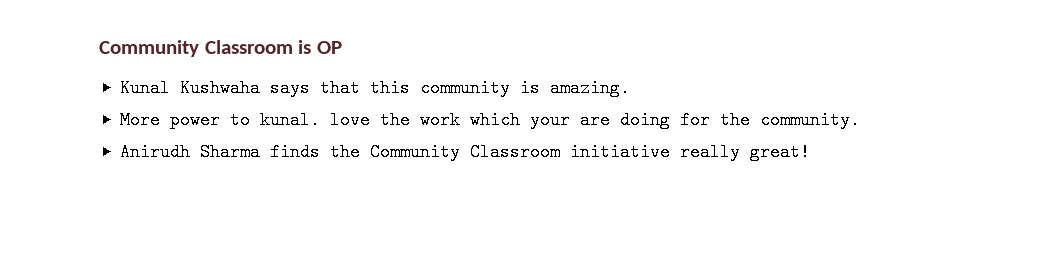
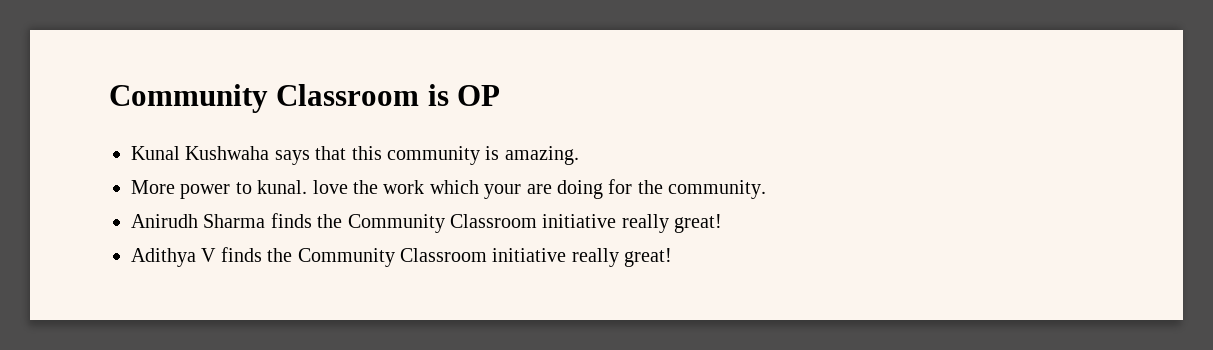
+ Adithya V finds the Community Classroom initiative really great!

